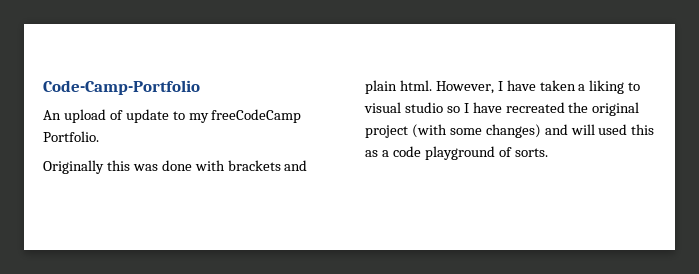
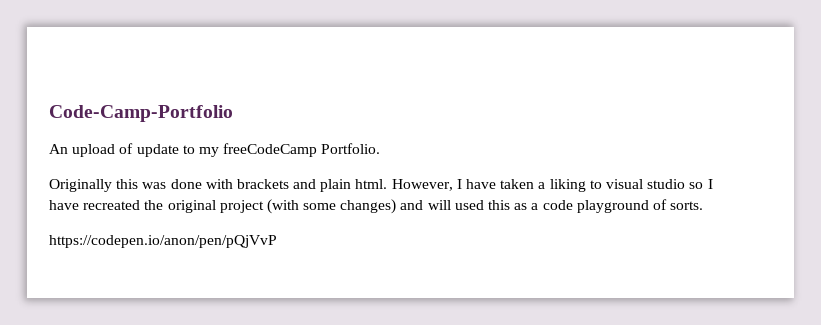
+ https://codepen.io/anon/pen/pQjVvP

